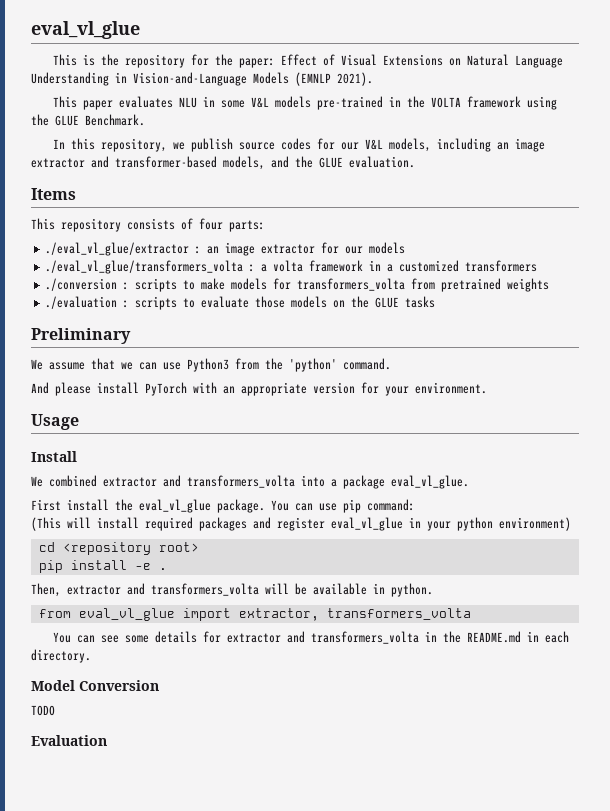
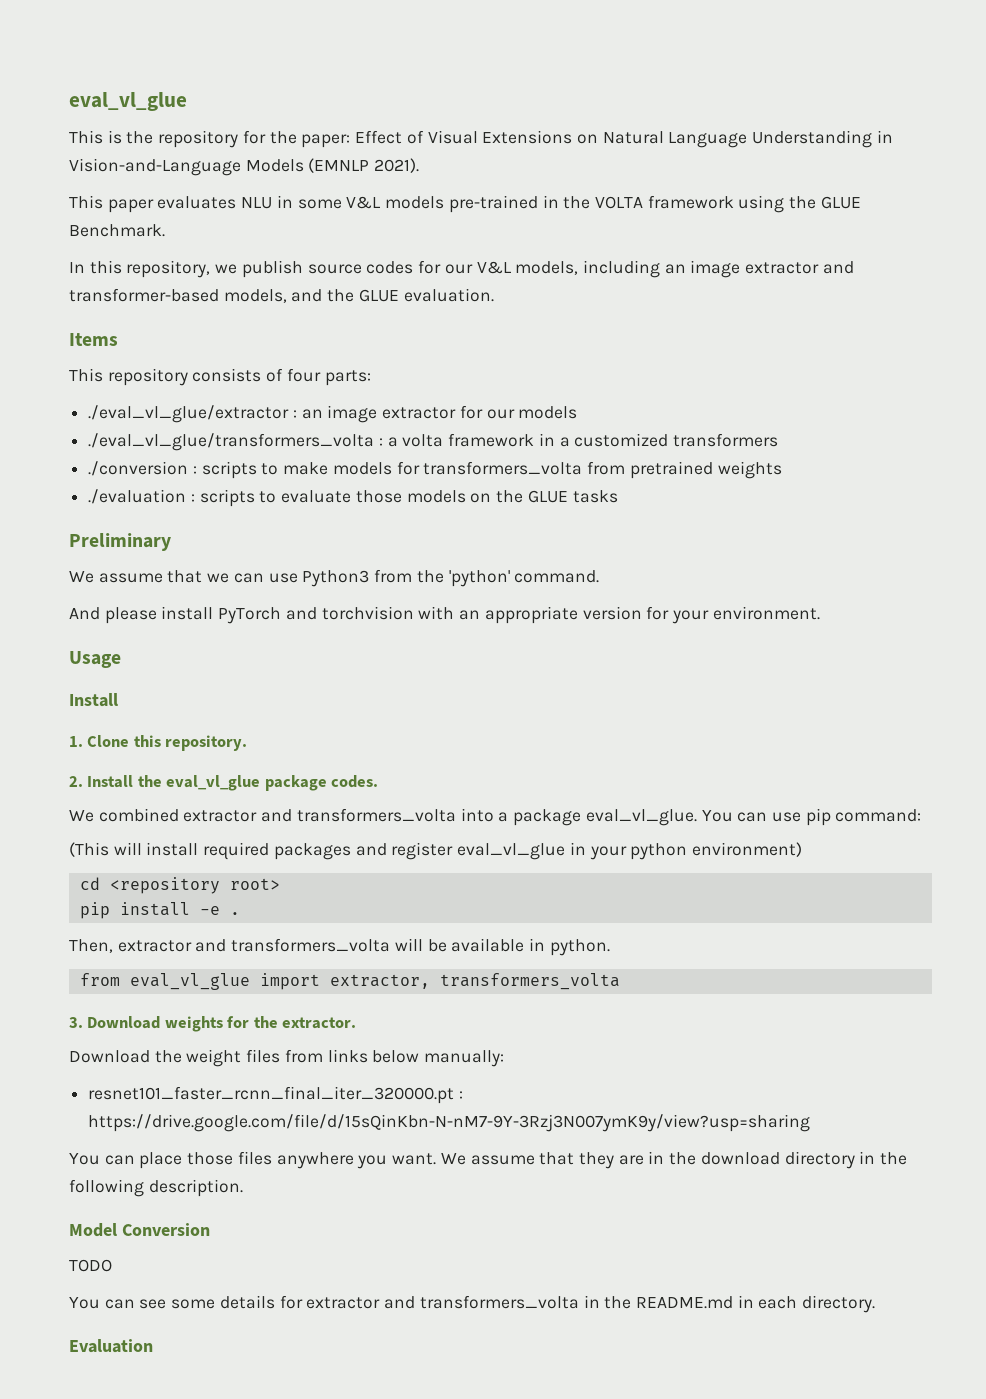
- And please install PyTorch with an appropriate version for your environment.
+ And please install PyTorch and torchvision with an appropriate version for your environment.
+ 1. Clone this repository.
+ 2. Install the eval_vl_glue package codes.
- We combined extractor and transformers_volta into a package eval_vl_glue.
- First install the eval_vl_glue package. You can use pip command:
+ We combined extractor and transformers_volta into a package eval_vl_glue. You can use pip command:
+ 3. Download weights for the extractor.
+ Download the weight files from links below manually:
+ resnet101_faster_rcnn_final_iter_320000.pt : https://drive.google.com/file/d/15sQinKbn-N-nM7-9Y-3Rzj3N007ymK9y/view?usp=sharing
+ You can place those files anywhere you want. We assume that they are in the download directory in the following description.
+ Model Conversion
+ TODO
- Model Conversion
- TODO

